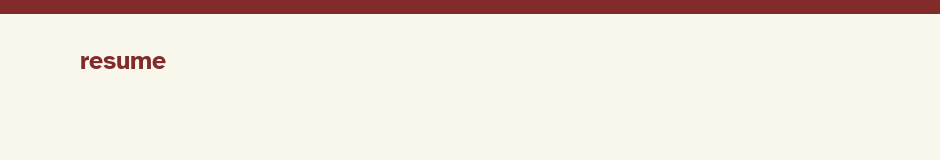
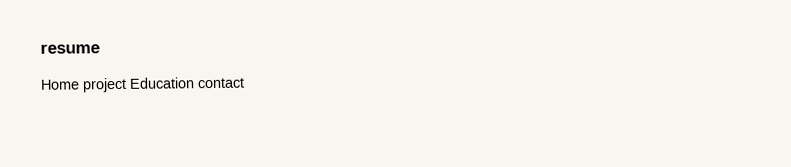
+ Home project Education contact

